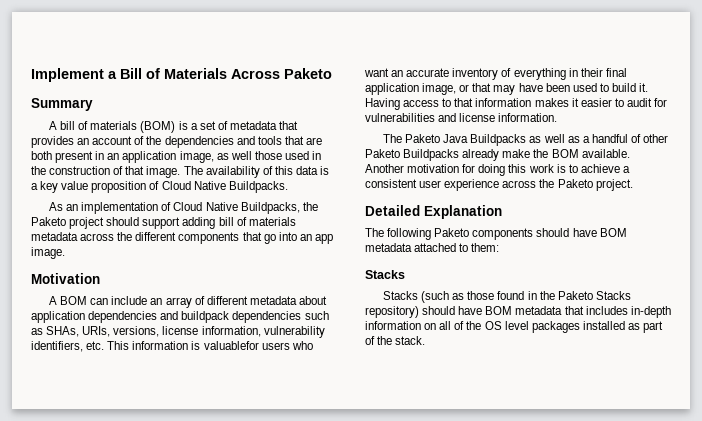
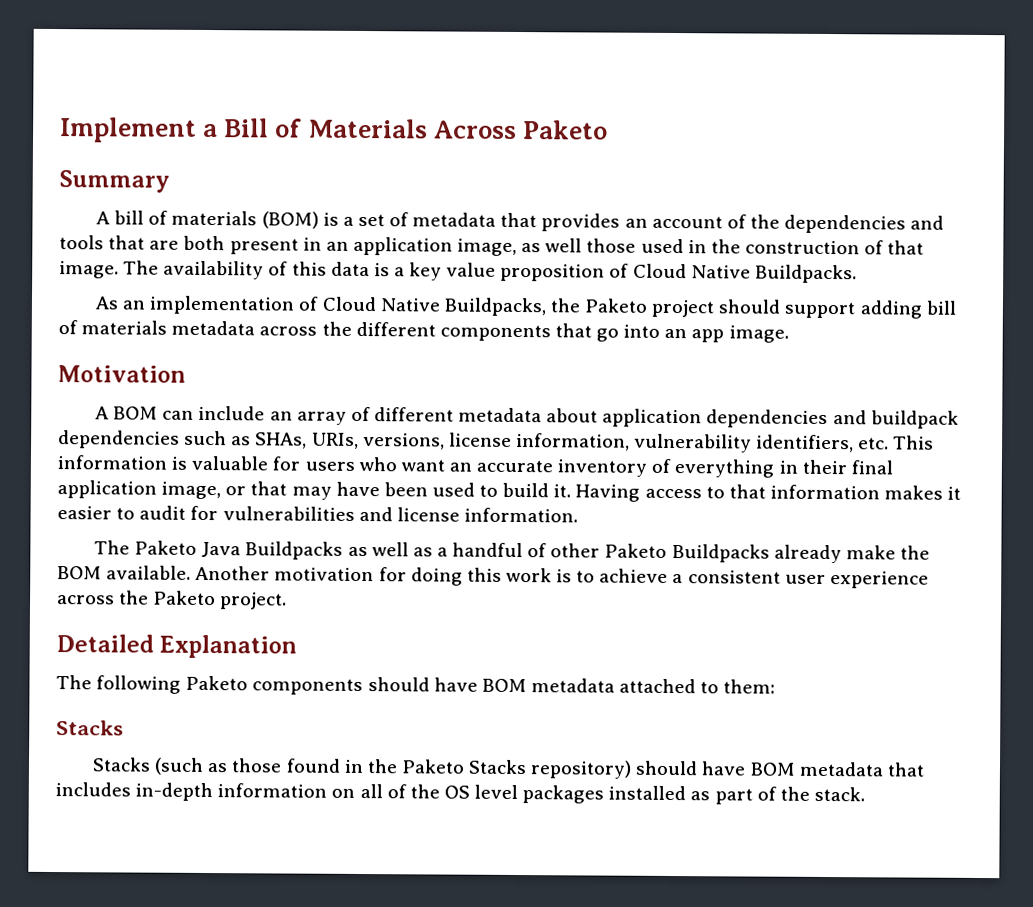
- A BOM can include an array of different metadata about application dependencies and buildpack dependencies such as SHAs, URIs, versions, license information, vulnerability identifiers, etc. This information is valuablefor users who want an accurate inventory of everything in their final application image, or that may have been used to build it.
+ A BOM can include an array of different metadata about application dependencies and buildpack dependencies such as SHAs, URIs, versions, license information, vulnerability identifiers, etc. This information is valuable for users who want an accurate inventory of everything in their final application image, or that may have been used to build it.

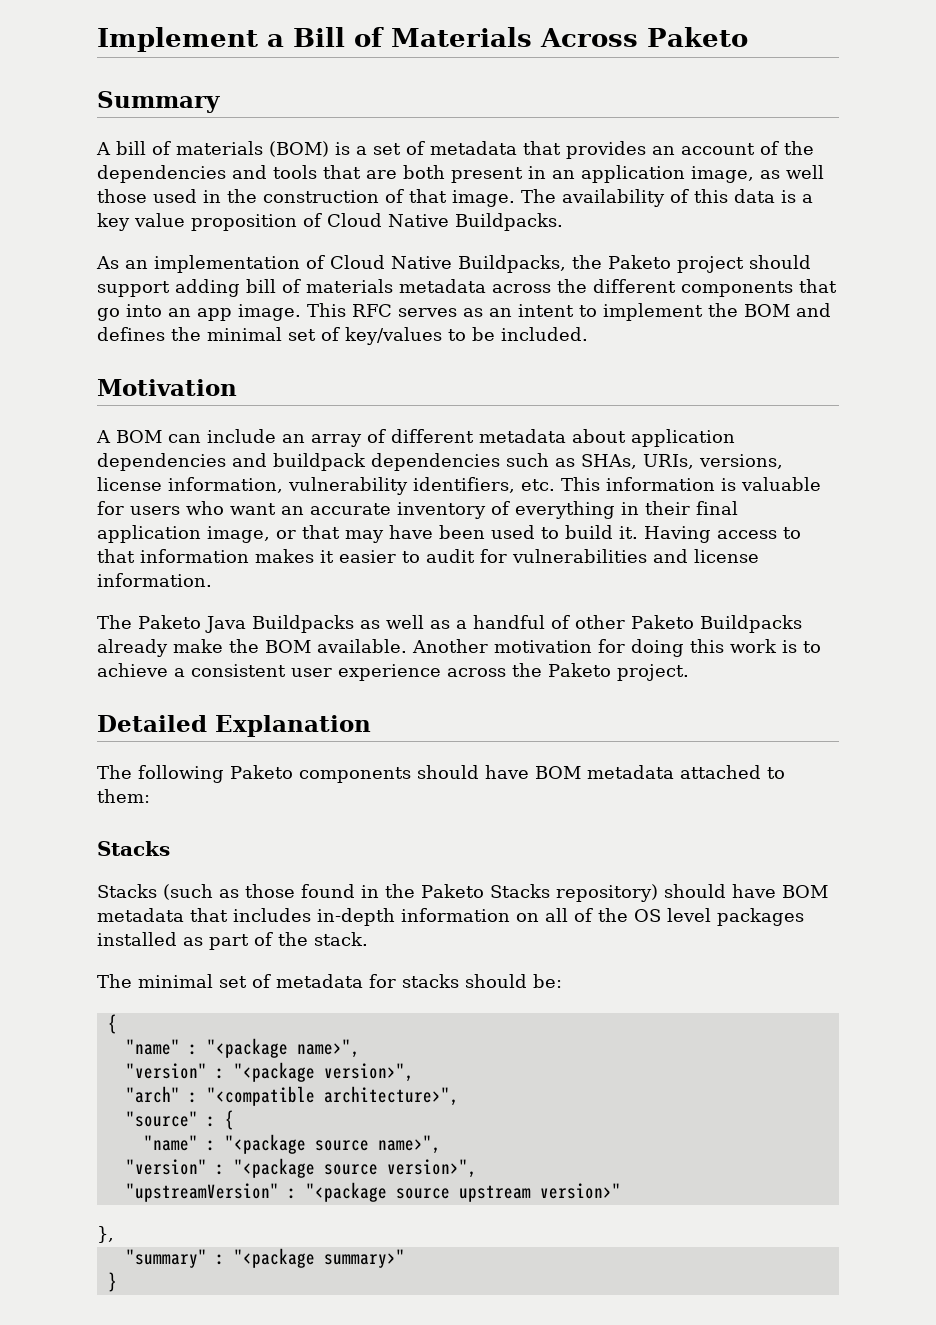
+ This RFC serves as an intent to implement the BOM and defines the minimal set of key/values to be included.
+ The minimal set of metadata for stacks should be:
+ {
+ "name" : "<package name>",
+ "version" : "<package version>",
+ "arch" : "<compatible architecture>",
+ "source" : {
+ "name" : "<package source name>",
+ "version" : "<package source version>",
+ "upstreamVersion" : "<package source upstream version>"
+ },
+ "summary" : "<package summary>"
+ }

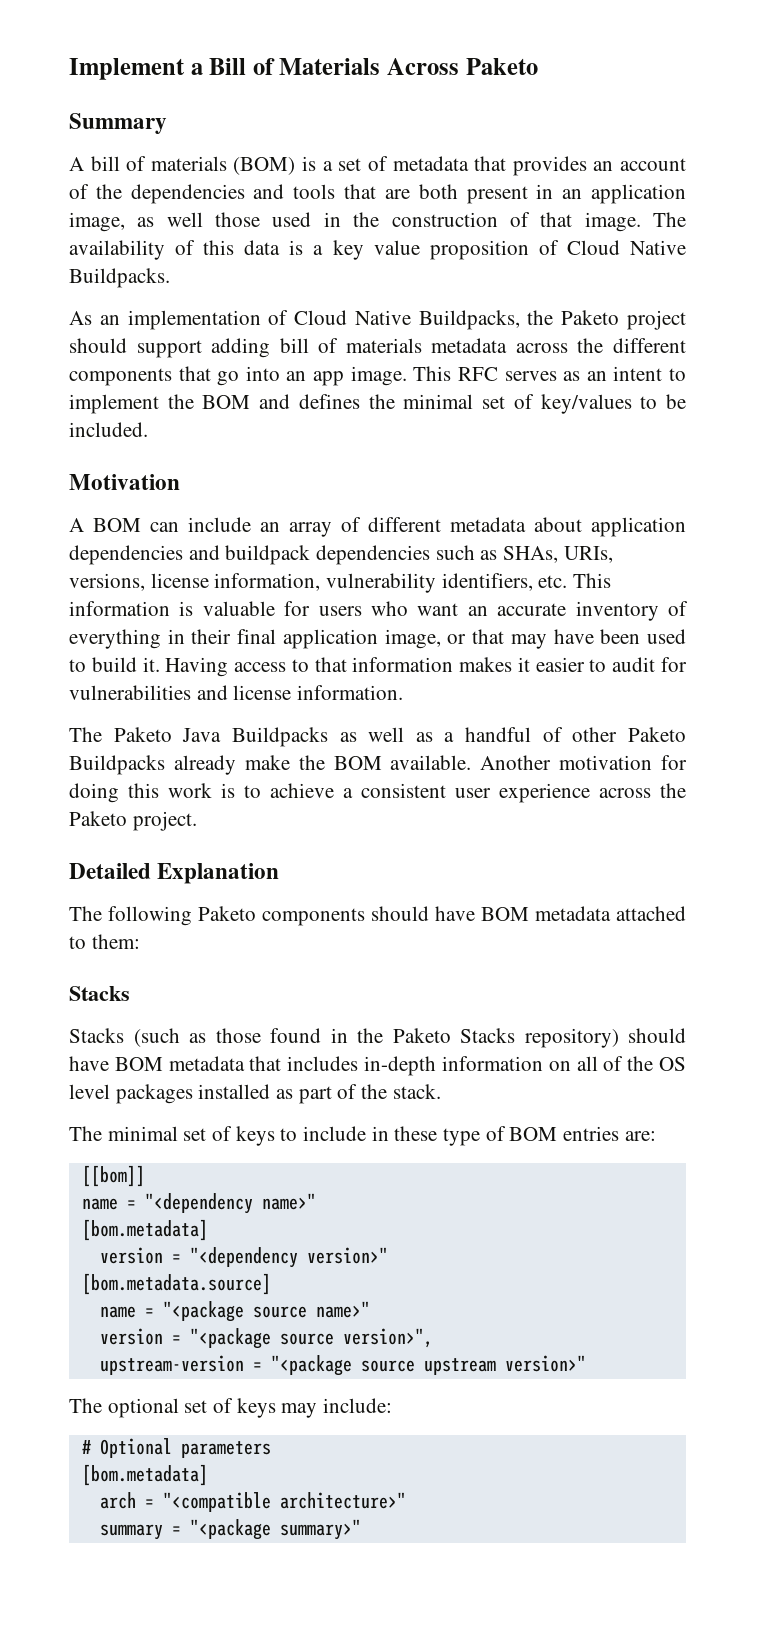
- The minimal set of metadata for stacks should be:
- {
- "name" : "<package name>",
- "version" : "<package version>",
- "arch" : "<compatible architecture>",
- "source" : {
- "name" : "<package source name>",
- "version" : "<package source version>",
+ The minimal set of keys to include in these type of BOM entries are:
+ [[bom]]
+ name = "<dependency name>"
+ [bom.metadata]
+ version = "<dependency version>"
+ [bom.metadata.source]
+ name = "<package source name>"
+ version = "<package source version>",
- "upstreamVersion" : "<package source upstream version>"
+ upstream-version = "<package source upstream version>"
- },
- "summary" : "<package summary>"
+ The optional set of keys may include:
+ # Optional parameters
+ [bom.metadata]
+ arch = "<compatible architecture>"
+ summary = "<package summary>"
- }

